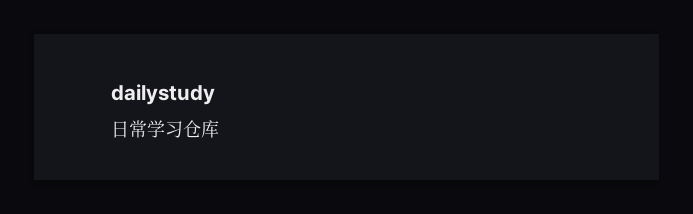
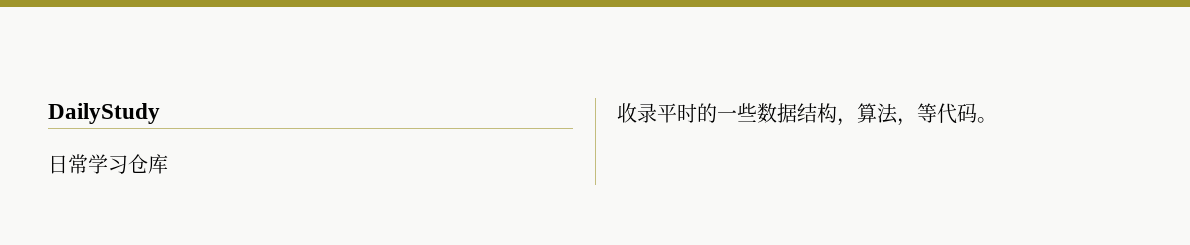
- dailystudy
+ DailyStudy
+ 收录平时的一些数据结构，算法，等代码。

